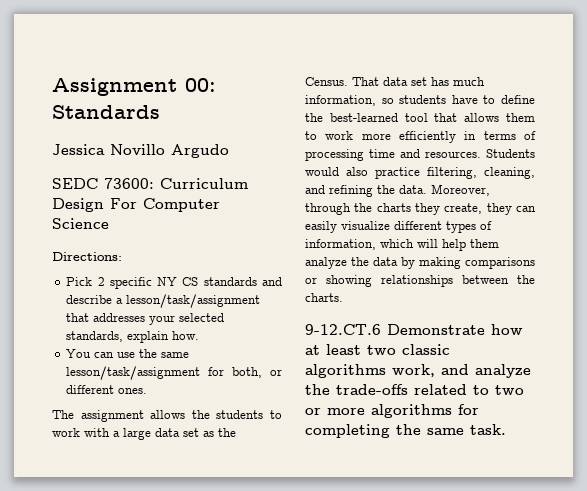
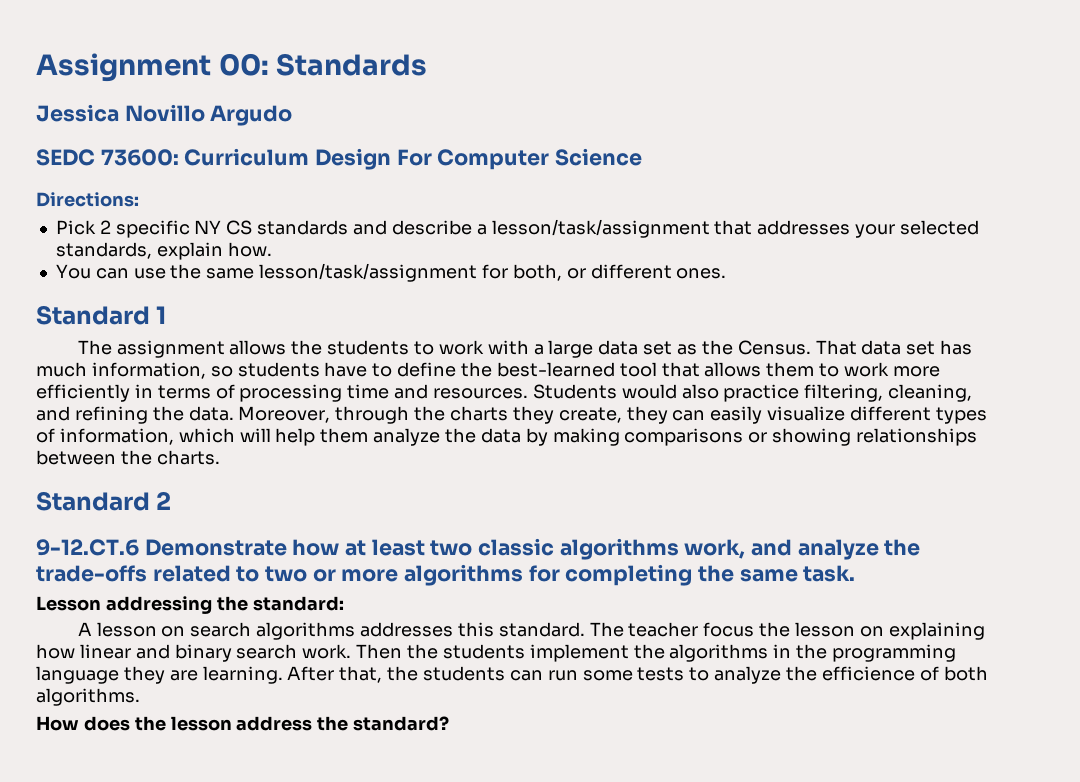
+ Standard 1
+ Standard 2
+ Lesson addressing the standard:
+ A lesson on search algorithms addresses this standard. The teacher focus the lesson on explaining how linear and binary search work. Then the students implement the algorithms in the programming language they are learning. After that, the students can run some tests to analyze the efficience of both algorithms.
+ How does the lesson address the standard?

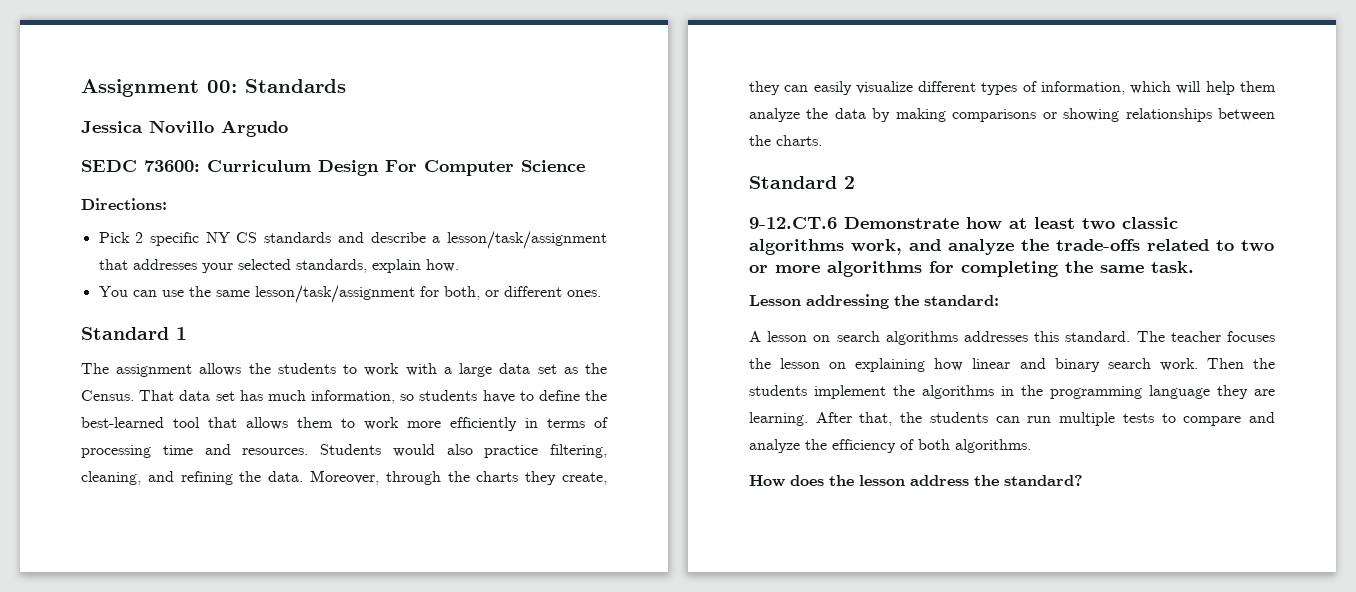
- The teacher focus the lesson on explaining how linear and binary search work.
+ The teacher focuses the lesson on explaining how linear and binary search work.
- After that, the students can run some tests to analyze the efficience of both algorithms.
+ After that, the students can run multiple tests to compare and analyze the efficiency of both algorithms.

